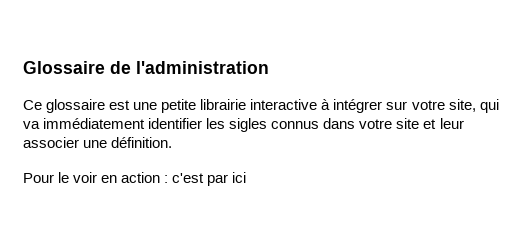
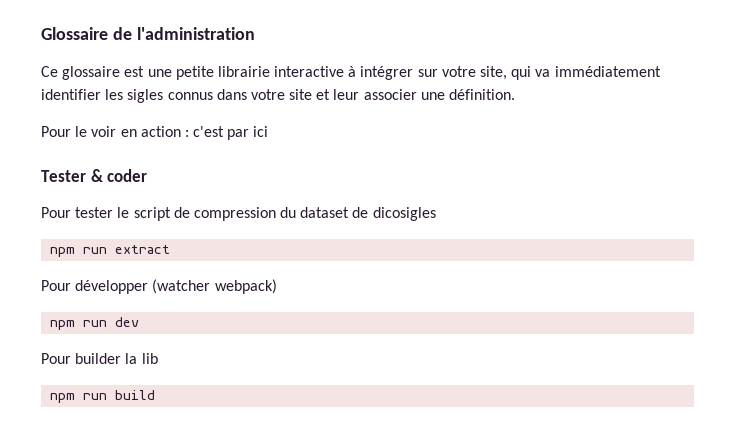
+ Tester & coder
+ Pour tester le script de compression du dataset de dicosigles
+ npm run extract
+ Pour développer (watcher webpack)
+ npm run dev
+ Pour builder la lib
+ npm run build

